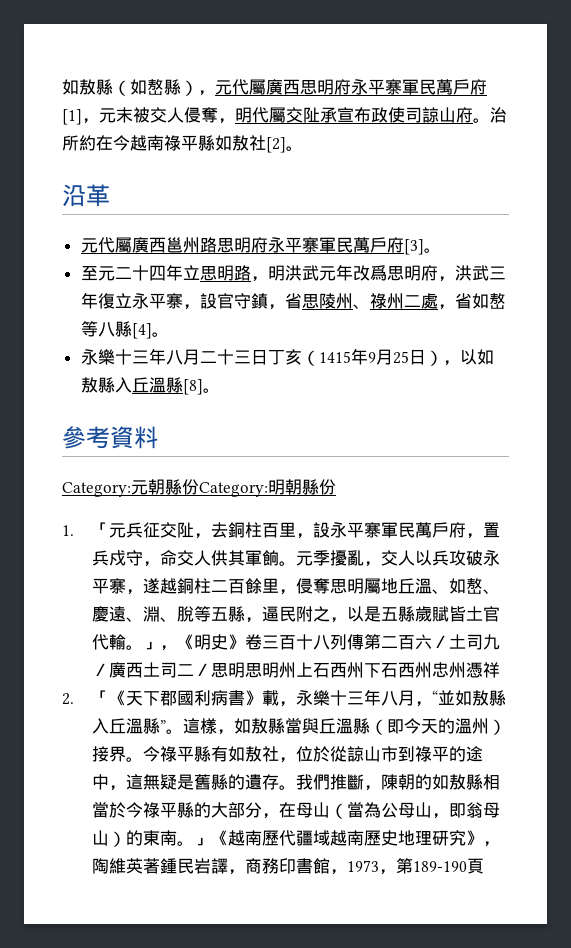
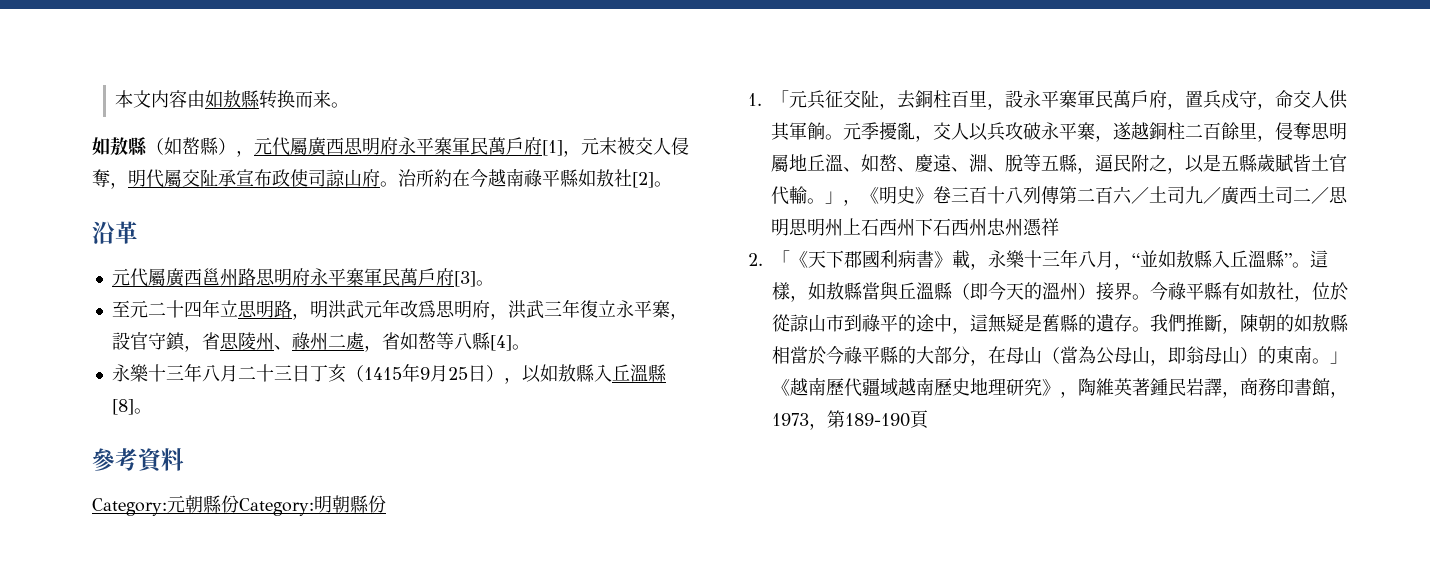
+ 本文内容由如敖縣转换而来。

